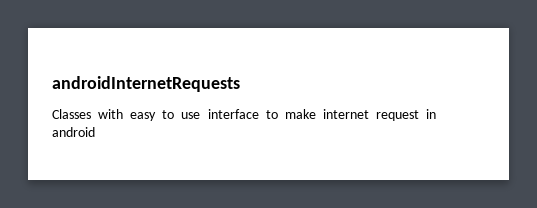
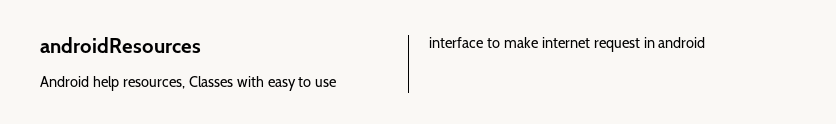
- androidInternetRequests
- Classes with easy to use interface to make internet request in android
+ androidResources
+ Android help resources, Classes with easy to use interface to make internet request in android

